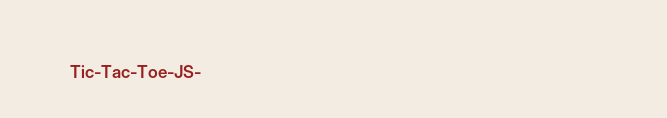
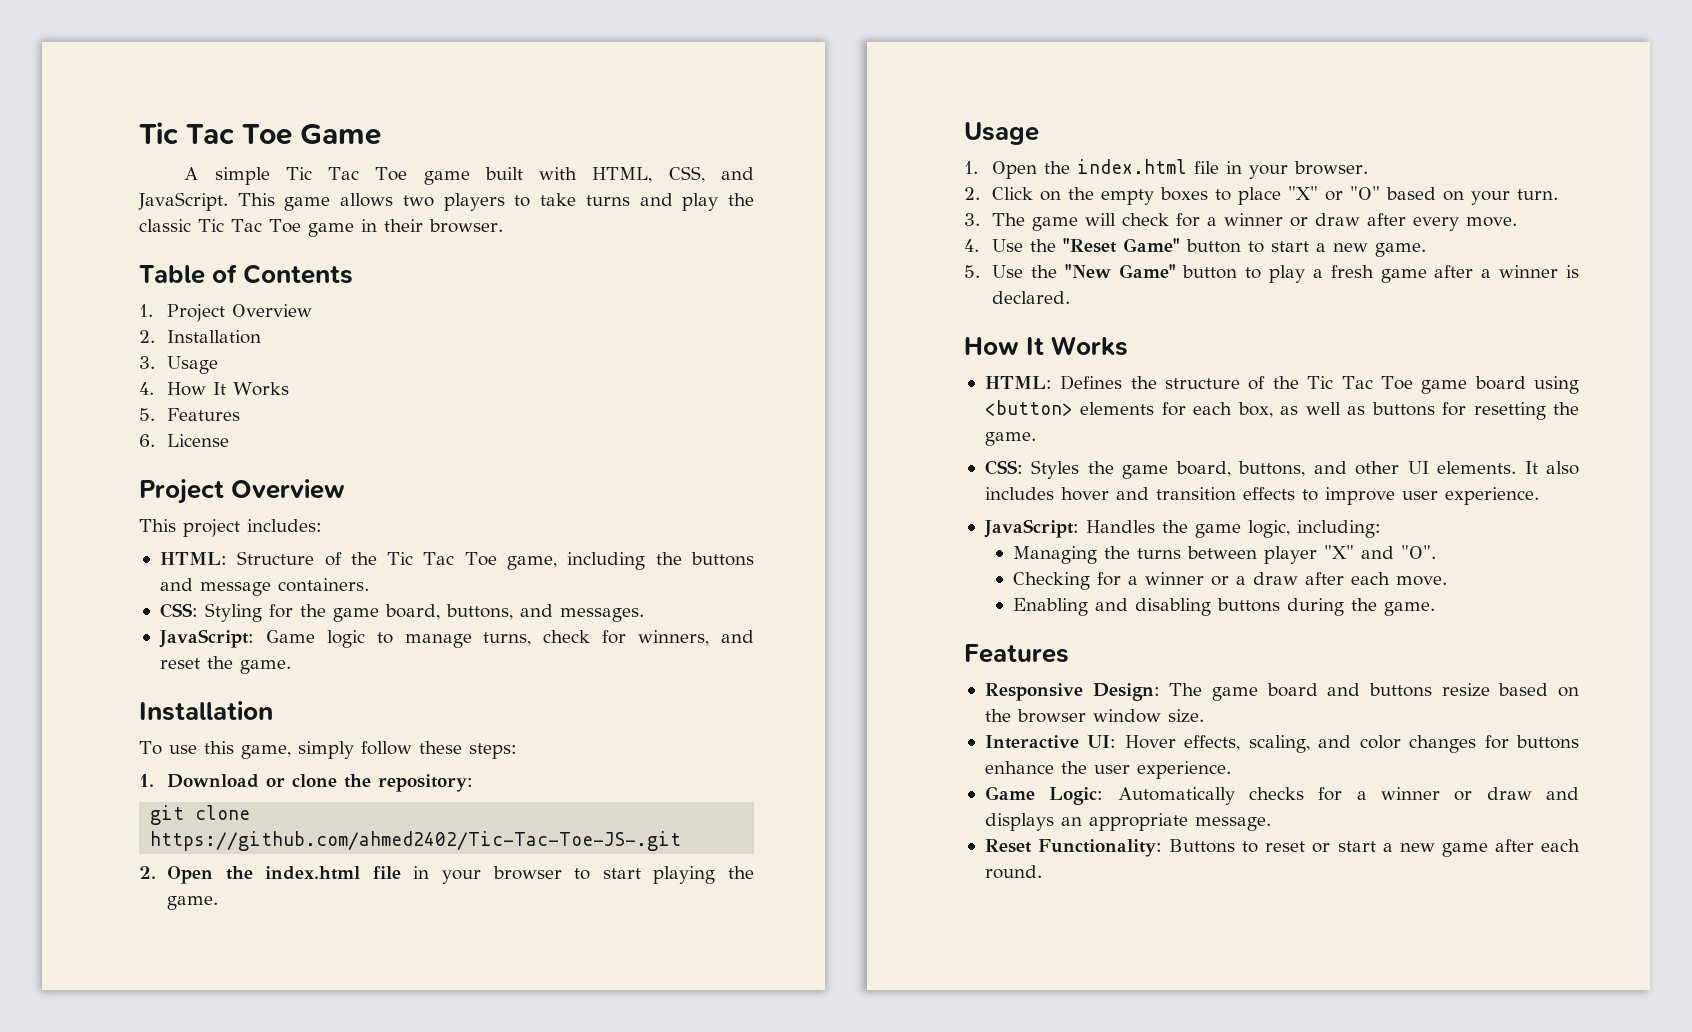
- Tic-Tac-Toe-JS-
+ Tic Tac Toe Game
+ A simple Tic Tac Toe game built with HTML, CSS, and JavaScript. This game allows two players to take turns and play the classic Tic Tac Toe game in their browser.
+ Table of Contents
+ 1. Project Overview
+ 2. Installation
+ 3. Usage
+ 4. How It Works
+ 5. Features
+ 6. License
+ Project Overview
+ This project includes:
+ HTML: Structure of the Tic Tac Toe game, including the buttons and message containers.
+ CSS: Styling for the game board, buttons, and messages.
+ JavaScript: Game logic to manage turns, check for winners, and reset the game.
+ Installation
+ To use this game, simply follow these steps:
+ 1. Download or clone the repository:
+ git clone https://github.com/ahmed2402/Tic-Tac-Toe-JS-.git
+ 2. Open the index.html file in your browser to start playing the game.
+ Usage
+ 1. Open the index.html file in your browser.
+ 2. Click on the empty boxes to place "X" or "O" based on your turn.
+ 3. The game will check for a winner or draw after every move.
+ 4. Use the "Reset Game" button to start a new game.
+ 5. Use the "New Game" button to play a fresh game after a winner is declared.
+ How It Works
+ HTML: Defines the structure of the Tic Tac Toe game board using <button> elements for each box, as well as buttons for resetting the game.
+ CSS: Styles the game board, buttons, and other UI elements. It also includes hover and transition effects to improve user experience.
+ JavaScript: Handles the game logic, including:
+ Managing the turns between player "X" and "O".
+ Checking for a winner or a draw after each move.
+ Enabling and disabling buttons during the game.
+ Features
+ Responsive Design: The game board and buttons resize based on the browser window size.
+ Interactive UI: Hover effects, scaling, and color changes for buttons enhance the user experience.
+ Game Logic: Automatically checks for a winner or draw and displays an appropriate message.
+ Reset Functionality: Buttons to reset or start a new game after each round.

